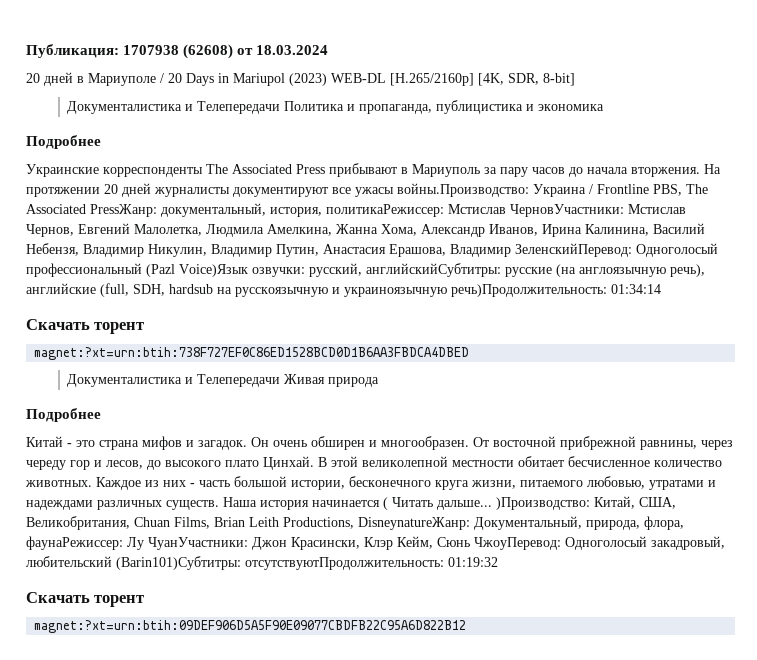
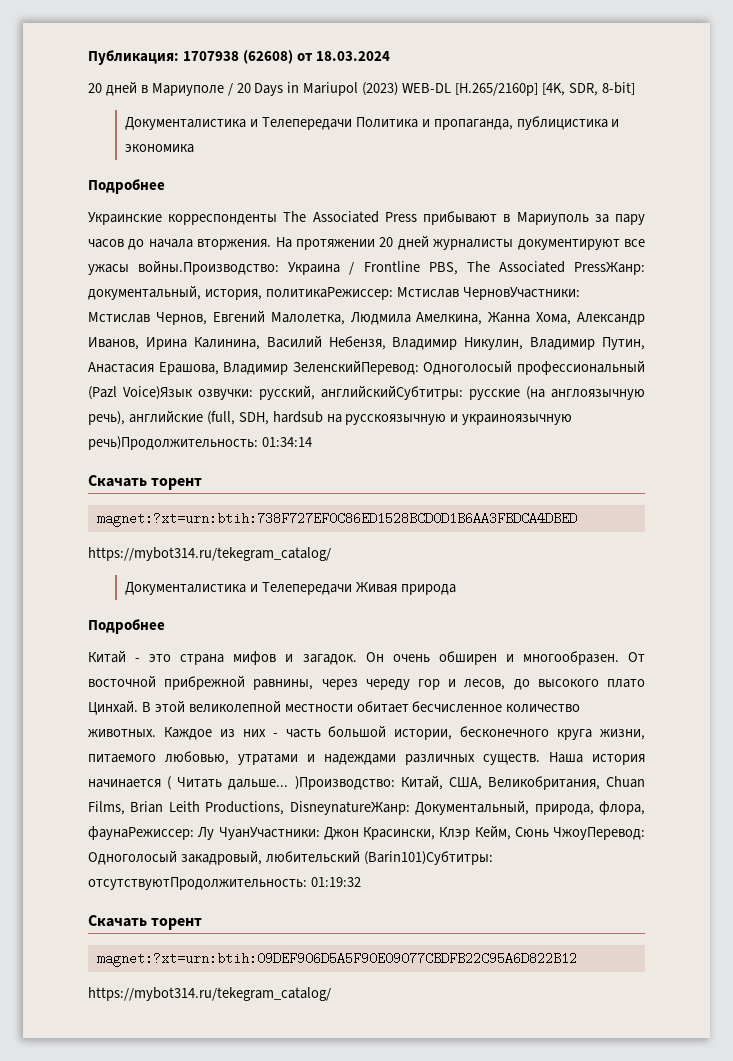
  magnet:?xt=urn:btih:738F727EF0C86ED1528BCD0D1B6AA3FBDCA4DBED
+ https://mybot314.ru/tekegram_catalog/
  magnet:?xt=urn:btih:09DEF906D5A5F90E09077CBDFB22C95A6D822B12
+ https://mybot314.ru/tekegram_catalog/

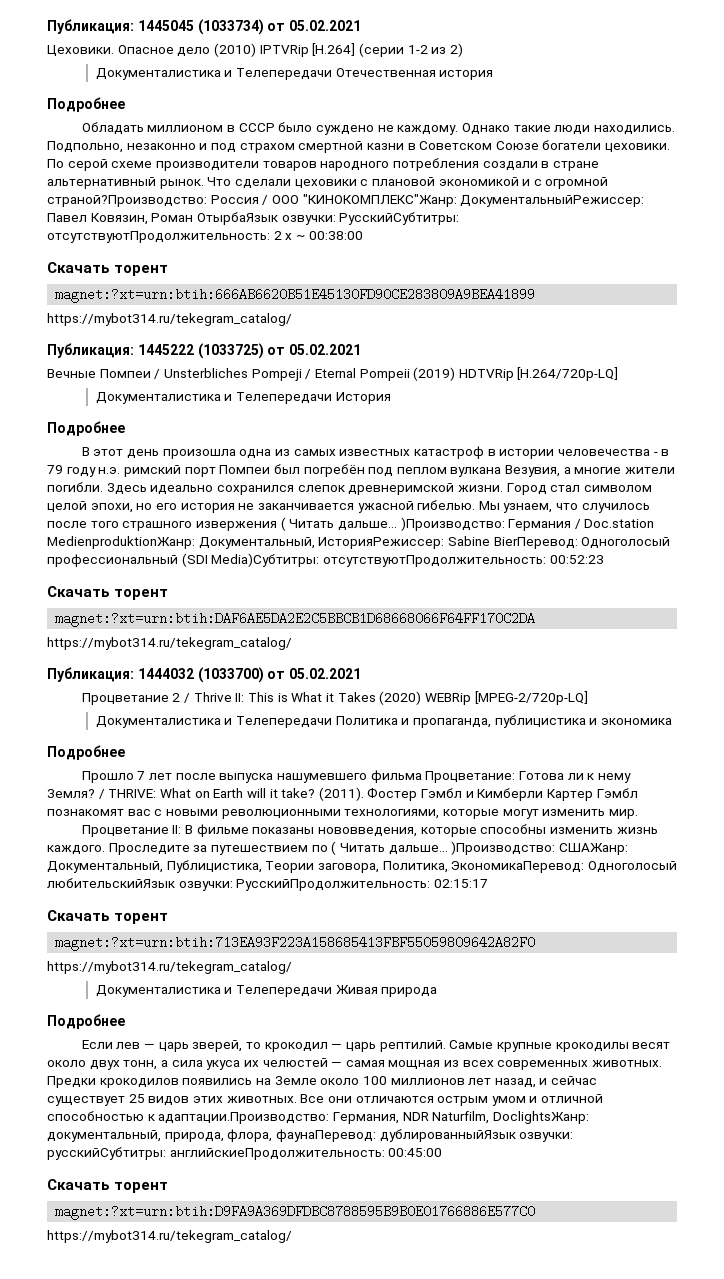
- Публикация: 1707938 (62608) от 18.03.2024
- 20 дней в Мариуполе / 20 Days in Mariupol (2023) WEB-DL [H.265/2160p] [4K, SDR, 8-bit]
+ Публикация: 1445045 (1033734) от 05.02.2021
+ Цеховики. Опасное дело (2010) IPTVRip [H.264] (серии 1-2 из 2)
+ Документалистика и Телепередачи Отечественная история
+ Подробнее
+ Обладать миллионом в СССР было суждено не каждому. Однако такие люди находились. Подпольно, незаконно и под страхом смертной казни в Советском Союзе богатели цеховики. По серой схеме производители товаров народного потребления создали в стране альтернативный рынок. Что сделали цеховики с плановой экономикой и с огромной страной?Производство: Россия / OOO "КИНОКОМПЛЕКС"Жанр: ДокументальныйРежиссер: Павел Ковязин, Роман ОтырбаЯзык озвучки: РусскийСубтитры: отсутствуютПродолжительность: 2 x ~ 00:38:00
+ Скачать торент
+ magnet:?xt=urn:btih:666AB6620B51E45130FD90CE283809A9BEA41899
+ https://mybot314.ru/tekegram_catalog/
+ Публикация: 1445222 (1033725) от 05.02.2021
+ Вечные Помпеи / Unsterbliches Pompeji / Eternal Pompeii (2019) HDTVRip [H.264/720p-LQ]
+ Документалистика и Телепередачи История
+ Подробнее
+ В этот день произошла одна из самых известных катастроф в истории человечества - в 79 году н.э. римский порт Помпеи был погребён под пеплом вулкана Везувия, а многие жители погибли. Здесь идеально сохранился слепок древнеримской жизни. Город стал символом целой эпохи, но его история не заканчивается ужасной гибелью. Мы узнаем, что случилось после того страшного извержения ( Читать дальше... )Производство: Германия / Doc.station MedienproduktionЖанр: Документальный, ИсторияРежиссер: Sabine BierПеревод: Одноголосый профессиональный (SDI Media)Субтитры: отсутствуютПродолжительность: 00:52:23
+ Скачать торент
+ magnet:?xt=urn:btih:DAF6AE5DA2E2C5BBCB1D68668066F64FF170C2DA
+ https://mybot314.ru/tekegram_catalog/
+ Публикация: 1444032 (1033700) от 05.02.2021
+ Процветание 2 / Thrive II: This is What it Takes (2020) WEBRip [MPEG-2/720p-LQ]
- Украинские корреспонденты The Associated Press прибывают в Мариуполь за пару часов до начала вторжения. На протяжении 20 дней журналисты документируют все ужасы войны.Производство: Украина / Frontline PBS, The Associated PressЖанр: документальный, история, политикаРежиссер: Мстислав ЧерновУчастники: Мстислав Чернов, Евгений Малолетка, Людмила Амелкина, Жанна Хома, Александр Иванов, Ирина Калинина, Василий Небензя, Владимир Никулин, Владимир Путин, Анастасия Ерашова, Владимир ЗеленскийПеревод: Одноголосый профессиональный (Pazl Voice)Язык озвучки: русский, английскийСубтитры: русские (на англоязычную речь), английские (full, SDH, hardsub на русскоязычную и украиноязычную речь)Продолжительность: 01:34:14
+ Прошло 7 лет после выпуска нашумевшего фильма Процветание: Готова ли к нему Земля? / THRIVE: What on Earth will it take? (2011). Фостер Гэмбл и Кимберли Картер Гэмбл познакомят вас с новыми революционными технологиями, которые могут изменить мир.
+ Процветание II: В фильме показаны нововведения, которые способны изменить жизнь каждого. Проследите за путешествием по ( Читать дальше... )Производство: СШАЖанр: Документальный, Публицистика, Теории заговора, Политика, ЭкономикаПеревод: Одноголосый любительскийЯзык озвучки: РусскийПродолжительность: 02:15:17
  Скачать торент
- magnet:?xt=urn:btih:738F727EF0C86ED1528BCD0D1B6AA3FBDCA4DBED
+ magnet:?xt=urn:btih:713EA93F223A158685413FBF55059809642A82F0
- Китай - это страна мифов и загадок. Он очень обширен и многообразен. От восточной прибрежной равнины, через череду гор и лесов, до высокого плато Цинхай. В этой великолепной местности обитает бесчисленное количество животных. Каждое из них - часть большой истории, бесконечного круга жизни, питаемого любовью, утратами и надеждами различных существ. Наша история начинается ( Читать дальше... )Производство: Китай, США, Великобритания, Chuan Films, Brian Leith Productions, DisneynatureЖанр: Документальный, природа, флора, фаунаРежиссер: Лу ЧуанУчастники: Джон Красински, Клэр Кейм, Сюнь ЧжоуПеревод: Одноголосый закадровый, любительский (Barin101)Субтитры: отсутствуютПродолжительность: 01:19:32
+ Если лев — царь зверей, то крокодил — царь рептилий. Самые крупные крокодилы весят около двух тонн, а сила укуса их челюстей — самая мощная из всех современных животных. Предки крокодилов появились на Земле около 100 миллионов лет назад, и сейчас существует 25 видов этих животных. Все они отличаются острым умом и отличной способностью к адаптации.Производство: Германия, NDR Naturfilm, DoclightsЖанр: документальный, природа, флора, фаунаПеревод: дублированныйЯзык озвучки: русскийСубтитры: английскиеПродолжительность: 00:45:00
  Скачать торент
- magnet:?xt=urn:btih:09DEF906D5A5F90E09077CBDFB22C95A6D822B12
+ magnet:?xt=urn:btih:D9FA9A369DFDBC8788595B9B0E01766886E577C0

